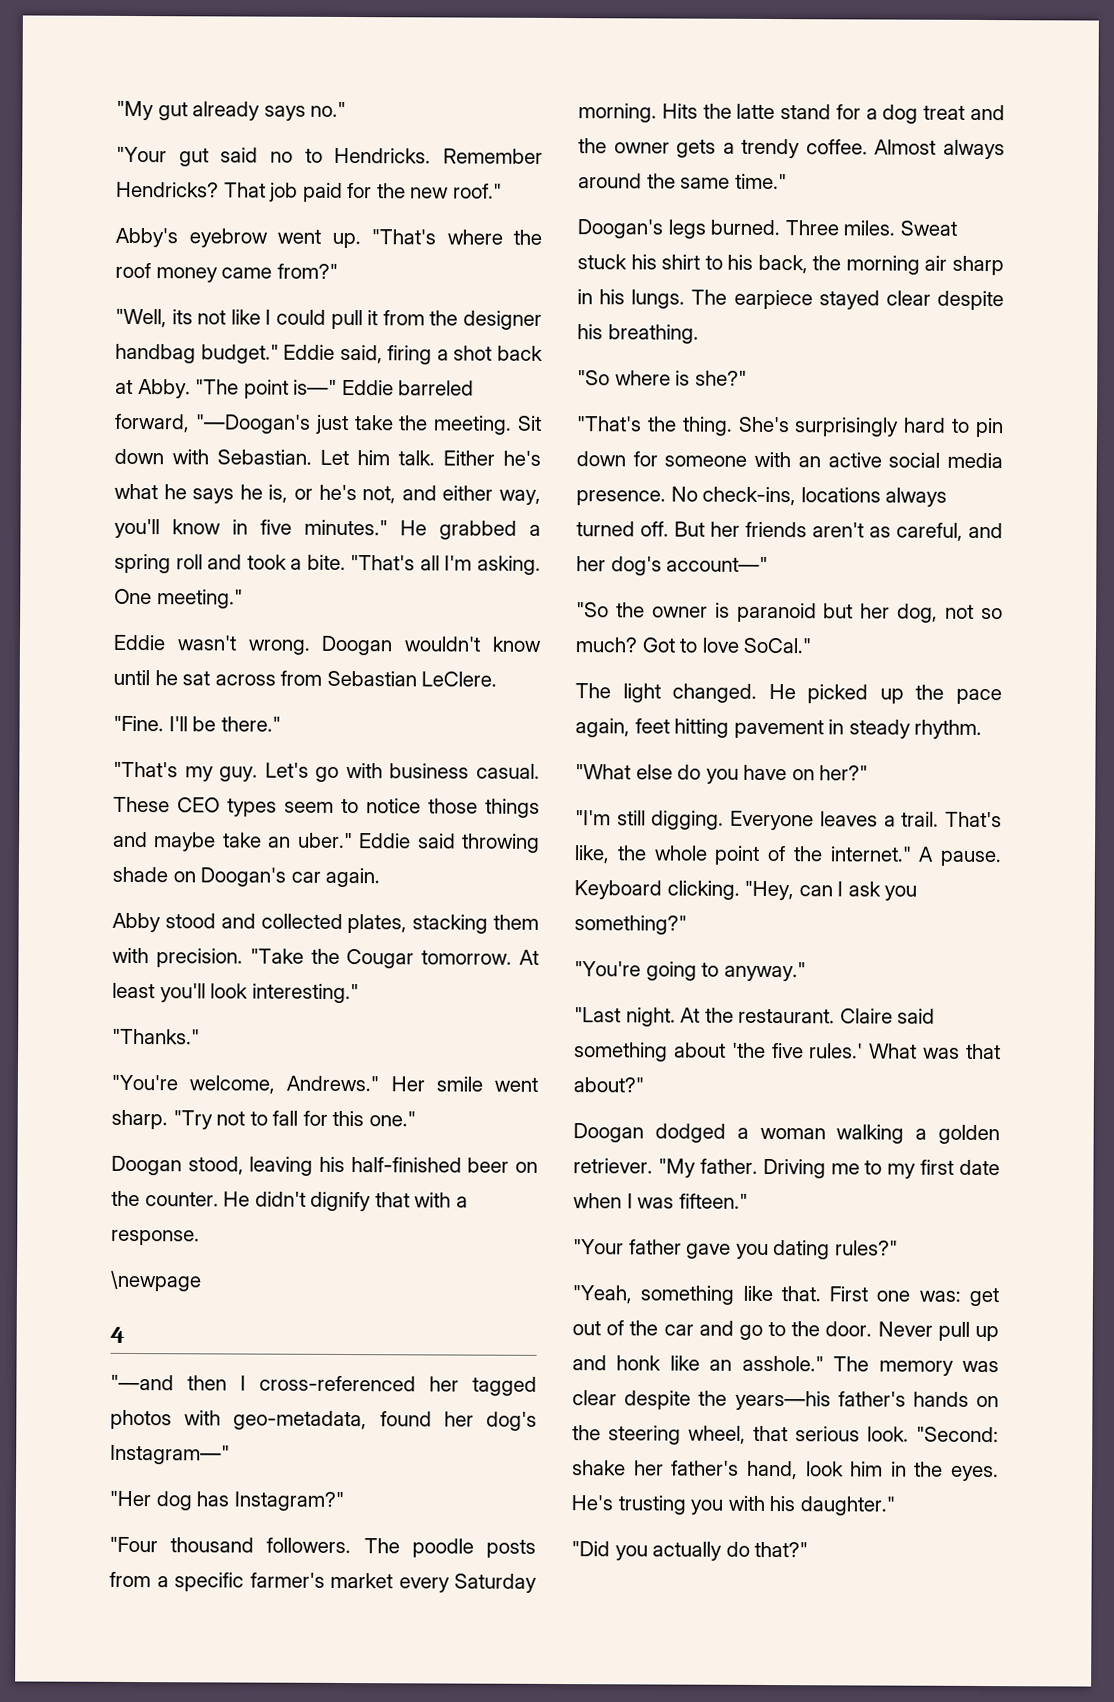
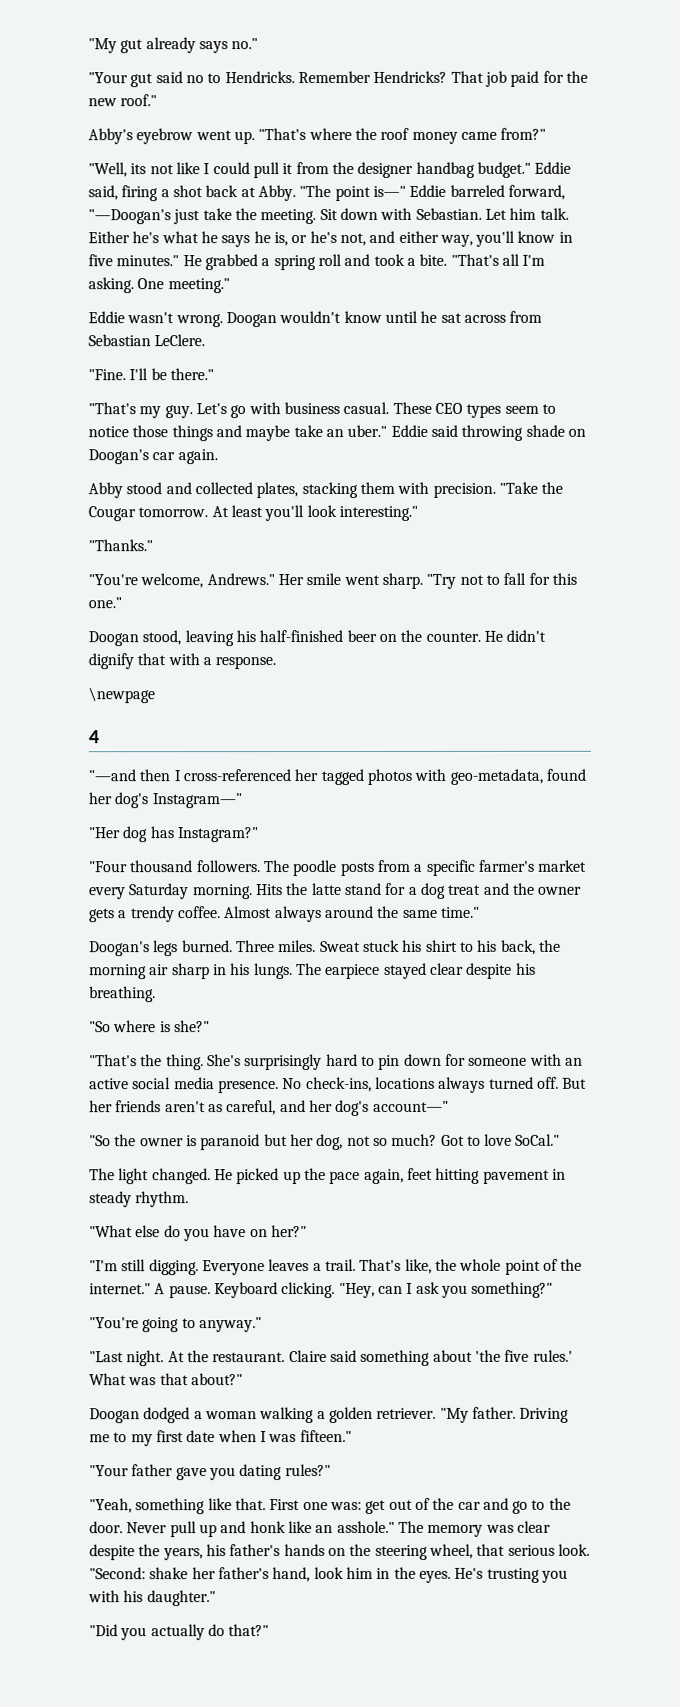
- The memory was clear despite the years—his father's hands on the steering wheel, that serious look.
+ The memory was clear despite the years, his father's hands on the steering wheel, that serious look.

